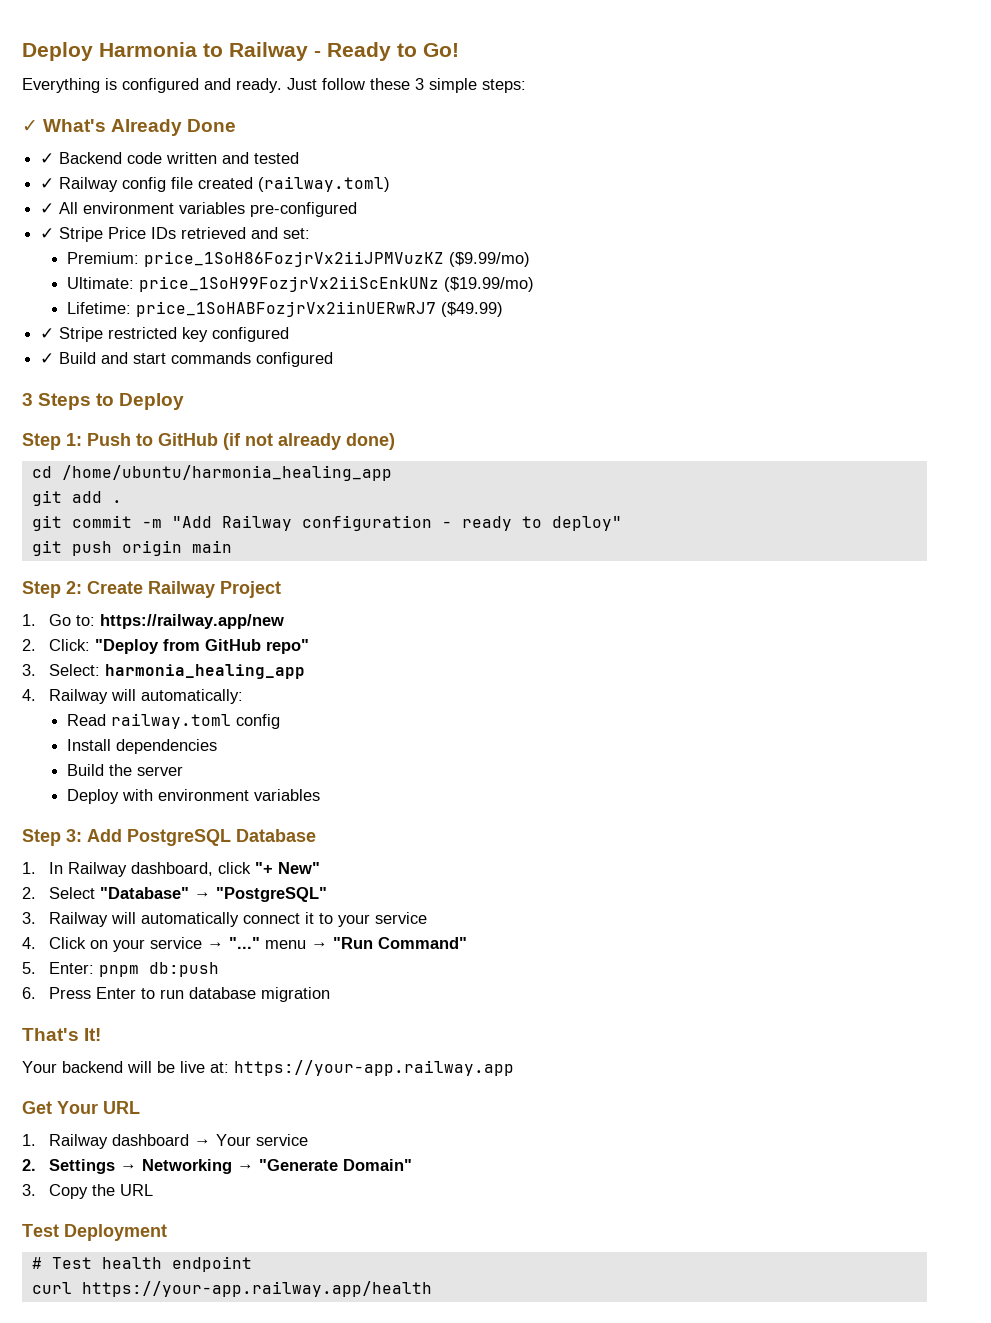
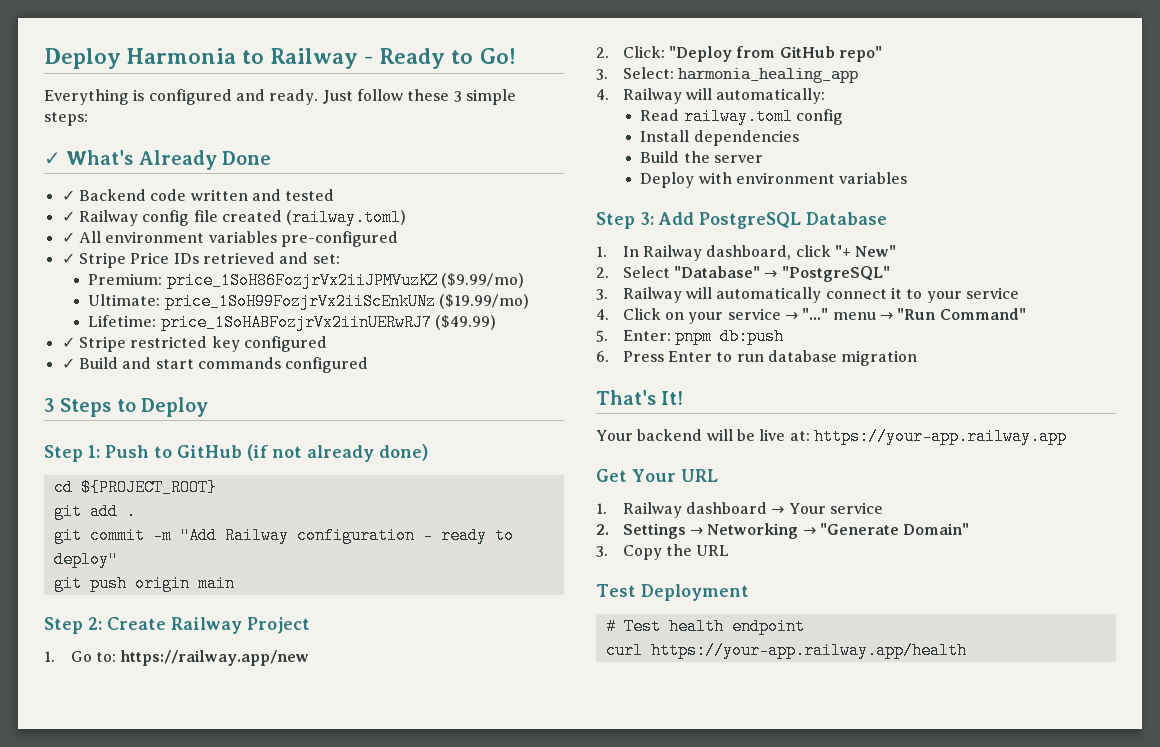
- cd /home/ubuntu/harmonia_healing_app
+ cd ${PROJECT_ROOT}

